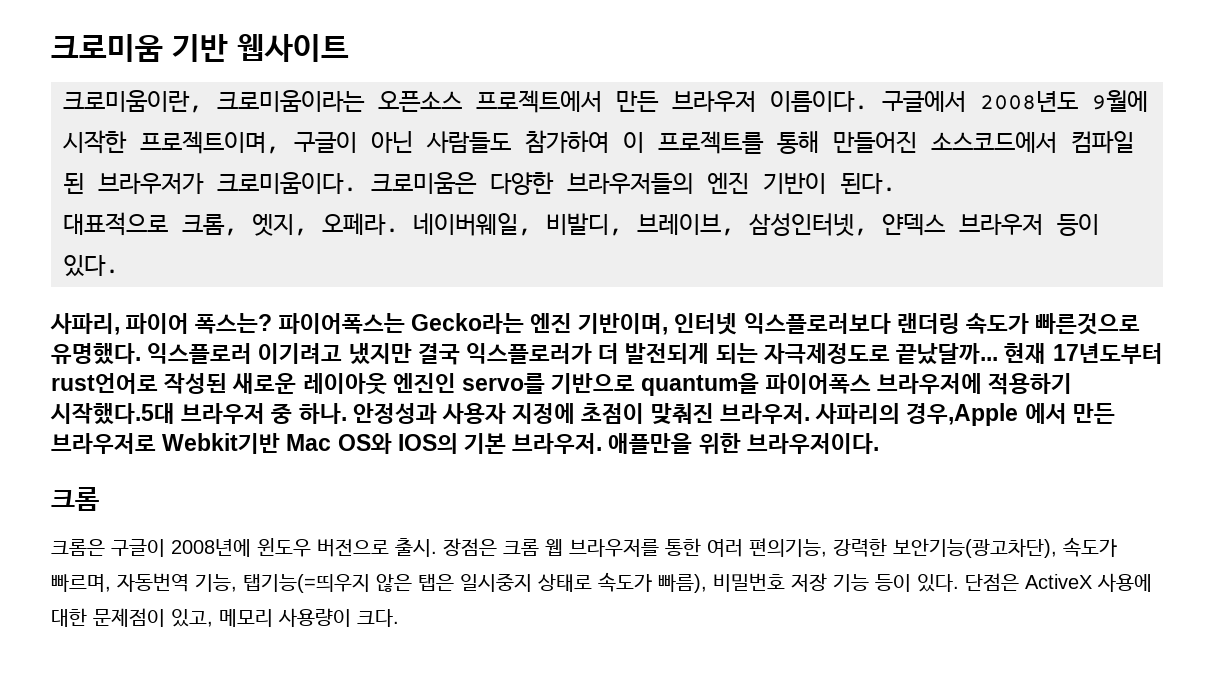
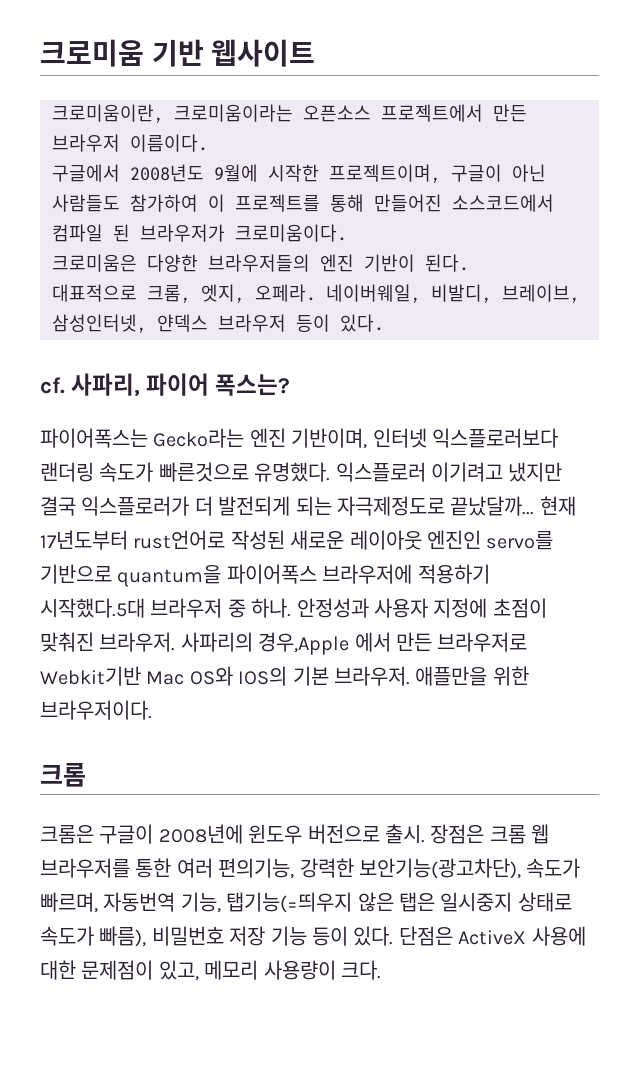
- 크로미움이란, 크로미움이라는 오픈소스 프로젝트에서 만든 브라우저 이름이다. 구글에서 2008년도 9월에 시작한 프로젝트이며, 구글이 아닌 사람들도 참가하여 이 프로젝트를 통해 만들어진 소스코드에서 컴파일 된 브라우저가 크로미움이다. 크로미움은 다양한 브라우저들의 엔진 기반이 된다.
+ 크로미움이란, 크로미움이라는 오픈소스 프로젝트에서 만든 브라우저 이름이다.
+ 구글에서 2008년도 9월에 시작한 프로젝트이며, 구글이 아닌 사람들도 참가하여 이 프로젝트를 통해 만들어진 소스코드에서 컴파일 된 브라우저가 크로미움이다.
+ 크로미움은 다양한 브라우저들의 엔진 기반이 된다.
- 사파리, 파이어 폭스는? 파이어폭스는 Gecko라는 엔진 기반이며, 인터넷 익스플로러보다 랜더링 속도가 빠른것으로 유명했다.
+ cf. 사파리, 파이어 폭스는?
+ 파이어폭스는 Gecko라는 엔진 기반이며, 인터넷 익스플로러보다 랜더링 속도가 빠른것으로 유명했다.

